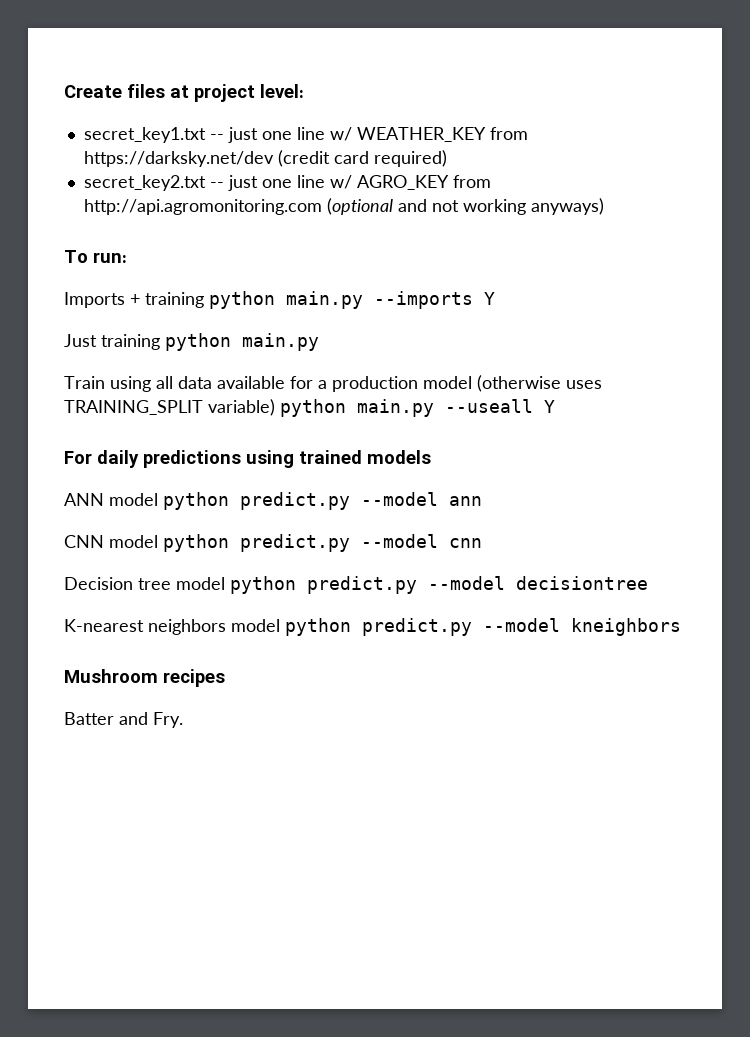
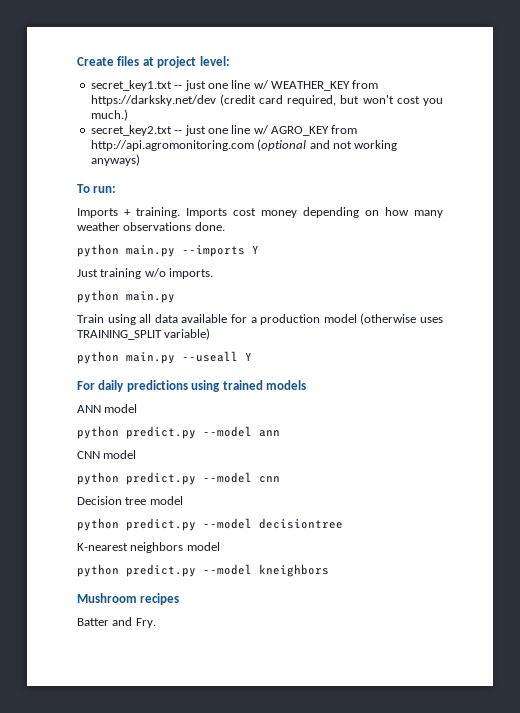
- secret_key1.txt -- just one line w/ WEATHER_KEY from https://darksky.net/dev (credit card required)
+ secret_key1.txt -- just one line w/ WEATHER_KEY from https://darksky.net/dev (credit card required, but won't cost you much.)
- Imports + training python main.py --imports Y
+ Imports + training. Imports cost money depending on how many weather observations done.
+ python main.py --imports Y
- Just training python main.py
+ Just training w/o imports.
+ python main.py
- Train using all data available for a production model (otherwise uses TRAINING_SPLIT variable) python main.py --useall Y
+ Train using all data available for a production model (otherwise uses TRAINING_SPLIT variable)
+ python main.py --useall Y
- ANN model python predict.py --model ann
+ ANN model
+ python predict.py --model ann
- CNN model python predict.py --model cnn
+ CNN model
+ python predict.py --model cnn
- Decision tree model python predict.py --model decisiontree
+ Decision tree model
+ python predict.py --model decisiontree
- K-nearest neighbors model python predict.py --model kneighbors
+ K-nearest neighbors model
+ python predict.py --model kneighbors

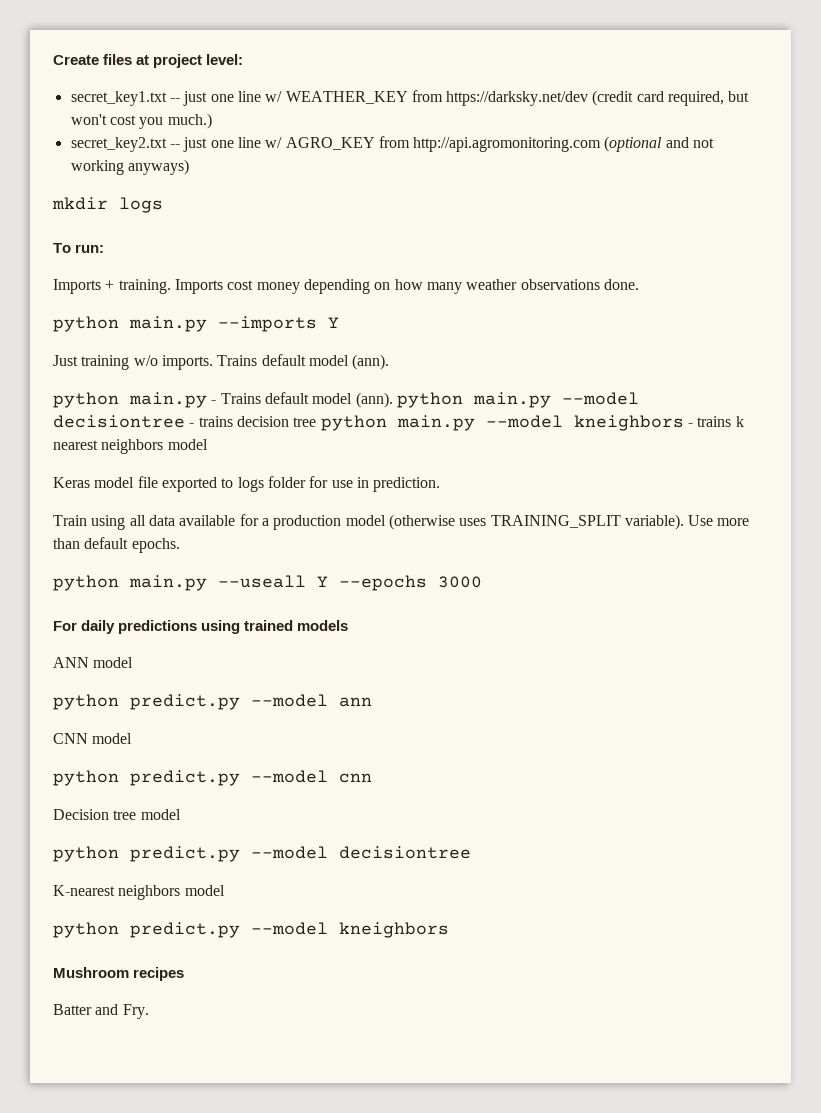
+ mkdir logs
- Just training w/o imports.
- python main.py
+ Just training w/o imports. Trains default model (ann).
+ python main.py - Trains default model (ann). python main.py --model decisiontree - trains decision tree python main.py --model kneighbors - trains k nearest neighbors model
+ Keras model file exported to logs folder for use in prediction.
- Train using all data available for a production model (otherwise uses TRAINING_SPLIT variable)
+ Train using all data available for a production model (otherwise uses TRAINING_SPLIT variable). Use more than default epochs.
- python main.py --useall Y
+ python main.py --useall Y --epochs 3000

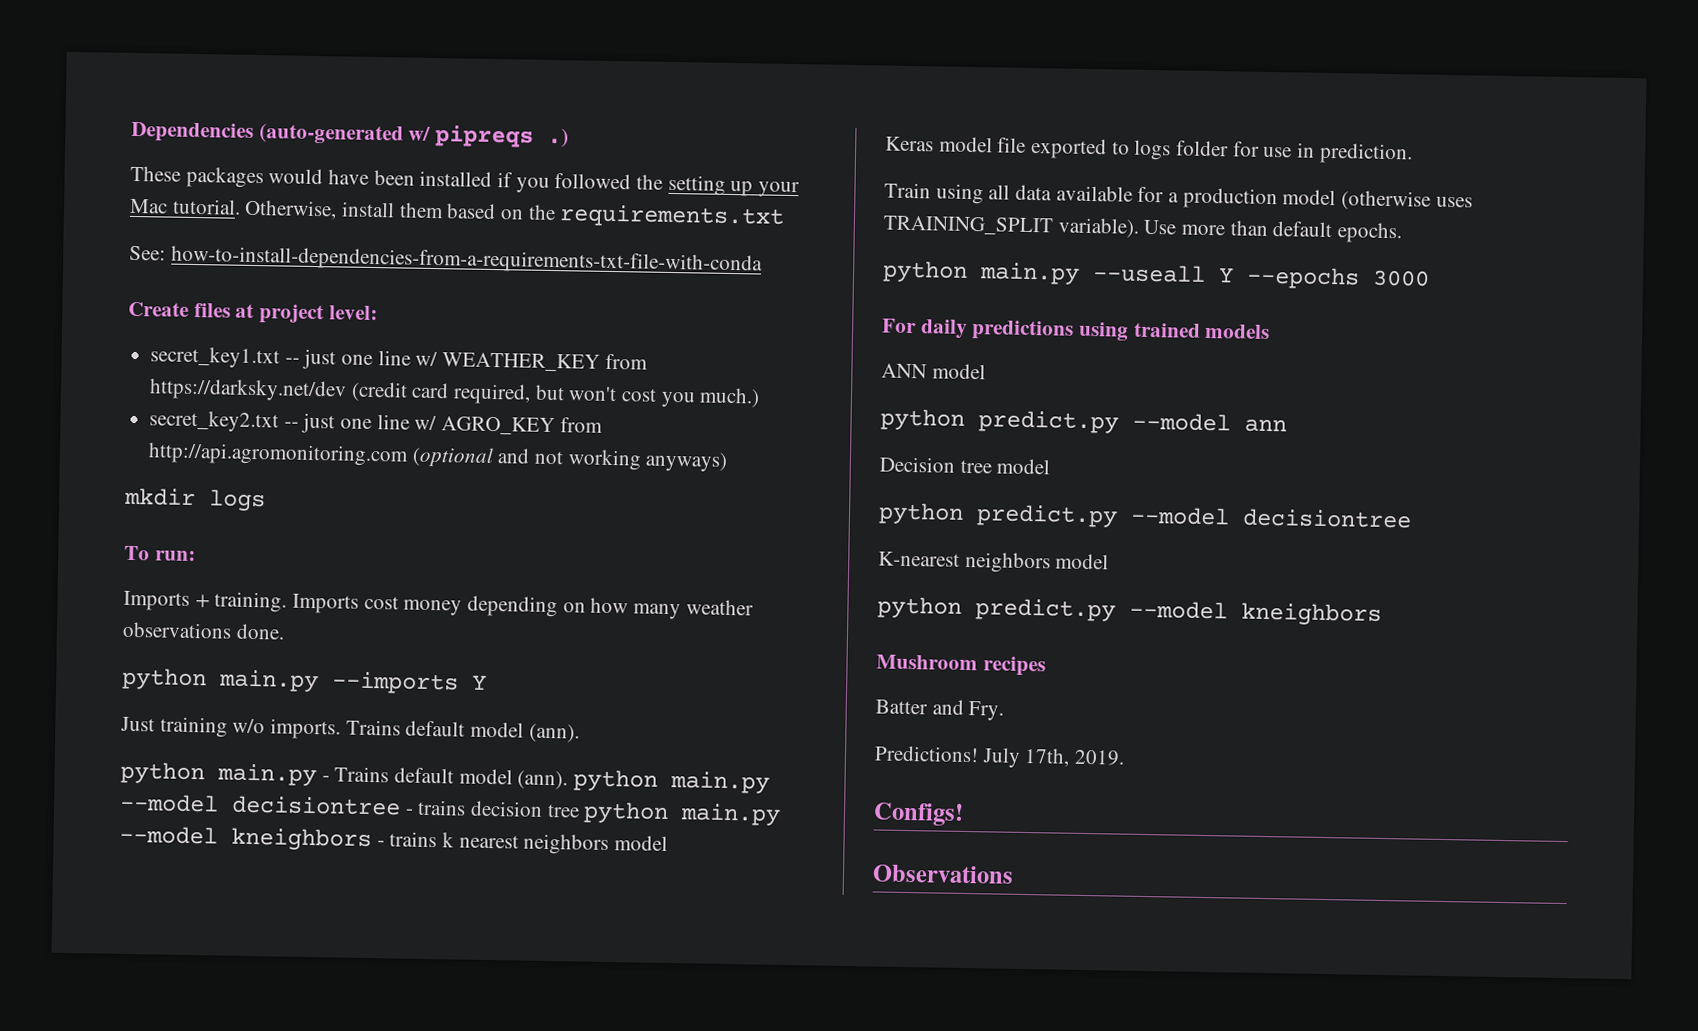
+ Dependencies (auto-generated w/ pipreqs .)
+ These packages would have been installed if you followed the setting up your Mac tutorial. Otherwise, install them based on the requirements.txt
+ See: how-to-install-dependencies-from-a-requirements-txt-file-with-conda
- CNN model
- python predict.py --model cnn
+ Predictions! July 17th, 2019.
+ Configs!
+ Observations

